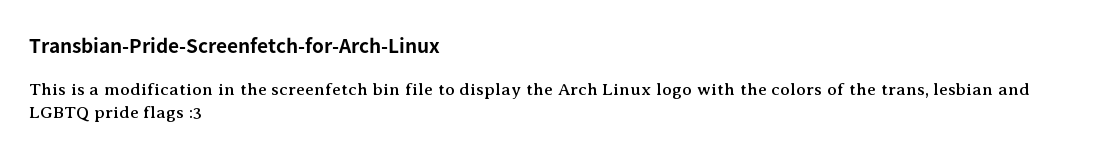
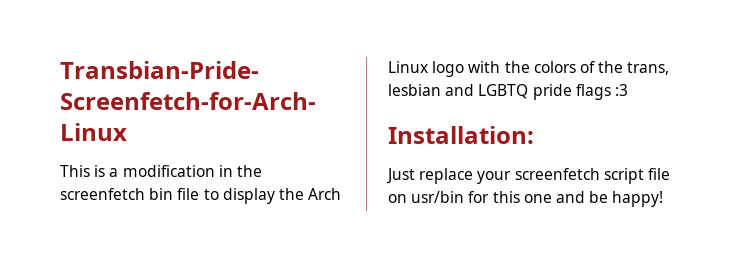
+ Installation:
+ Just replace your screenfetch script file on usr/bin for this one and be happy!

